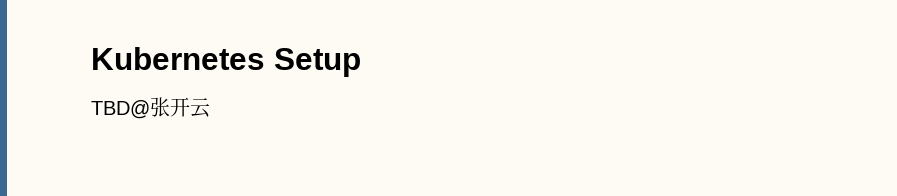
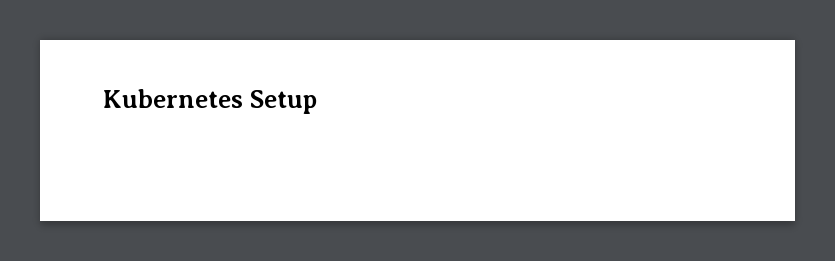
- TBD@张开云

